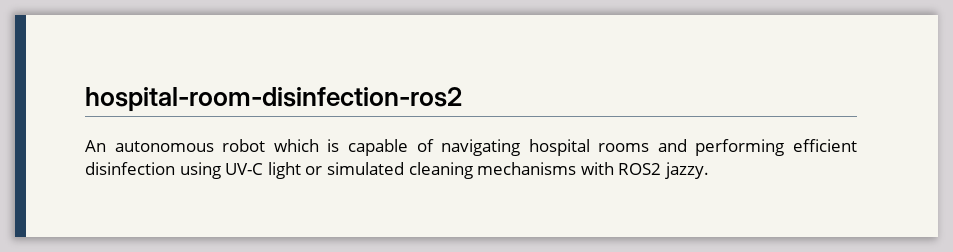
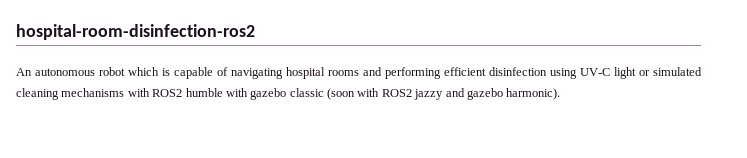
- An autonomous robot which is capable of navigating hospital rooms and performing efficient disinfection using UV-C light or simulated cleaning mechanisms with ROS2 jazzy.
+ An autonomous robot which is capable of navigating hospital rooms and performing efficient disinfection using UV-C light or simulated cleaning mechanisms with ROS2 humble with gazebo classic (soon with ROS2 jazzy and gazebo harmonic).

